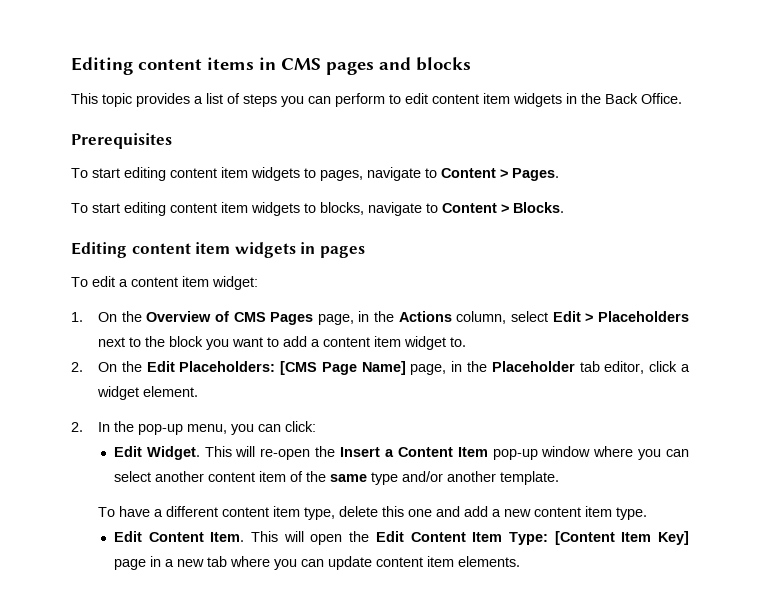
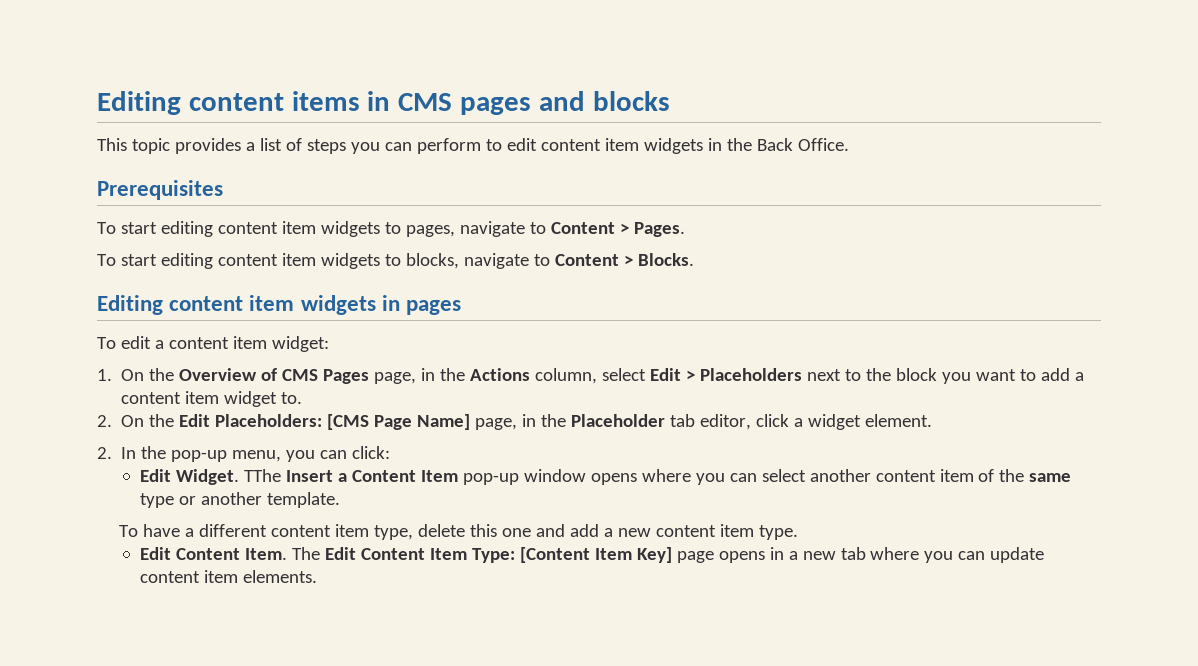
- This will re-open the Insert a Content Item pop-up window where you can select another content item of the same type and/or another template.
+ TThe Insert a Content Item pop-up window opens where you can select another content item of the same type or another template.
- This will open the Edit Content Item Type: [Content Item Key] page in a new tab where you can update content item elements.
+ The Edit Content Item Type: [Content Item Key] page opens in a new tab where you can update content item elements.

